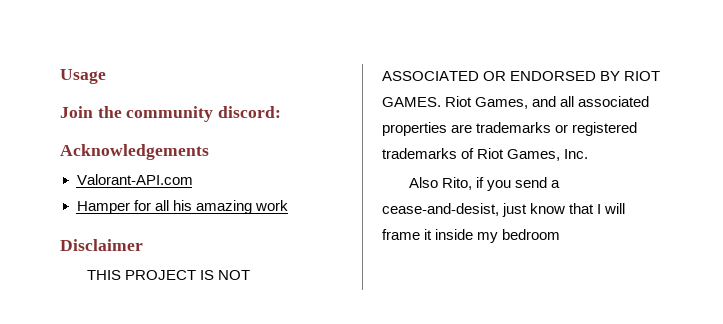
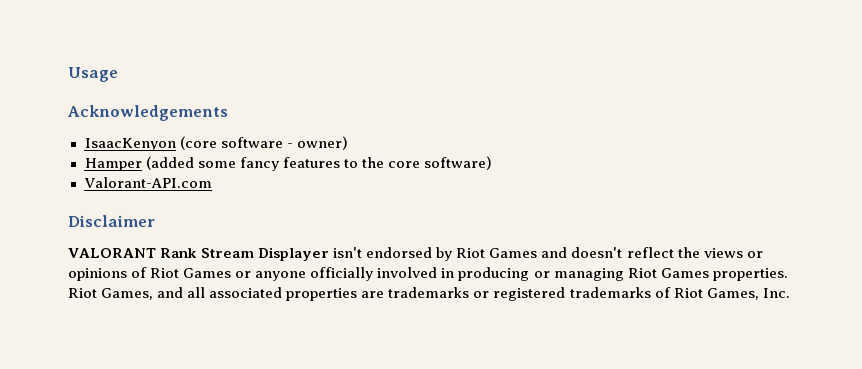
- Join the community discord:
  Acknowledgements
+ IsaacKenyon (core software - owner)
+ Hamper (added some fancy features to the core software)
  Valorant-API.com
- Hamper for all his amazing work
  Disclaimer
- THIS PROJECT IS NOT ASSOCIATED OR ENDORSED BY RIOT GAMES.
+ VALORANT Rank Stream Displayer isn't endorsed by Riot Games and doesn't reflect the views or opinions of Riot Games or anyone officially involved in producing or managing Riot Games properties.
- Also Rito, if you send a cease-and-desist, just know that I will frame it inside my bedroom

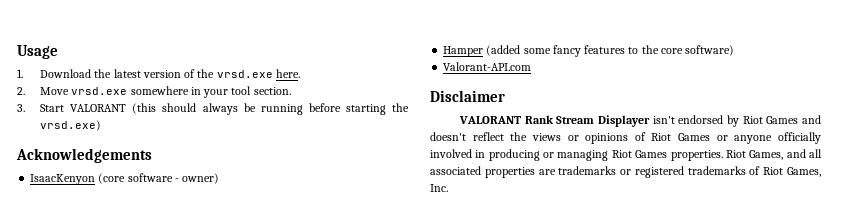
+ 1. Download the latest version of the vrsd.exe here.
+ 2. Move vrsd.exe somewhere in your tool section.
+ 3. Start VALORANT (this should always be running before starting the vrsd.exe)

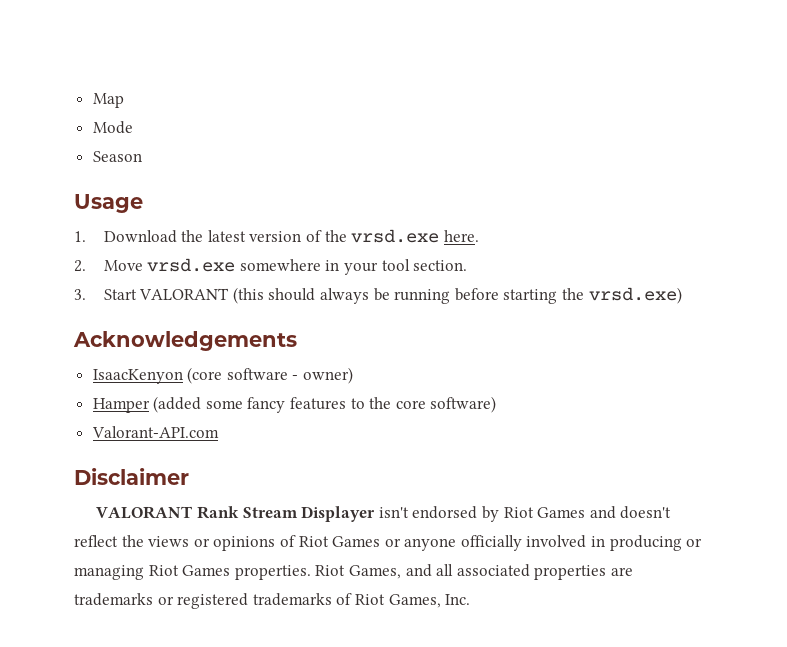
+ Map
+ Mode
+ Season

